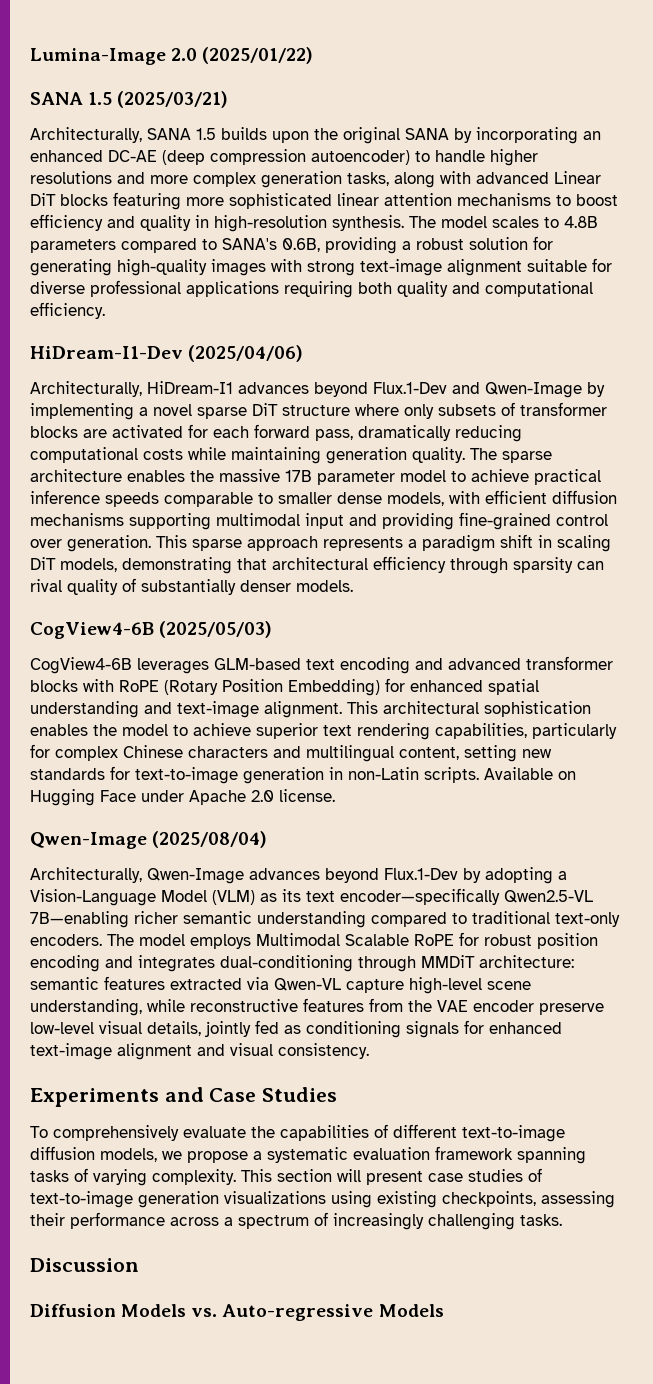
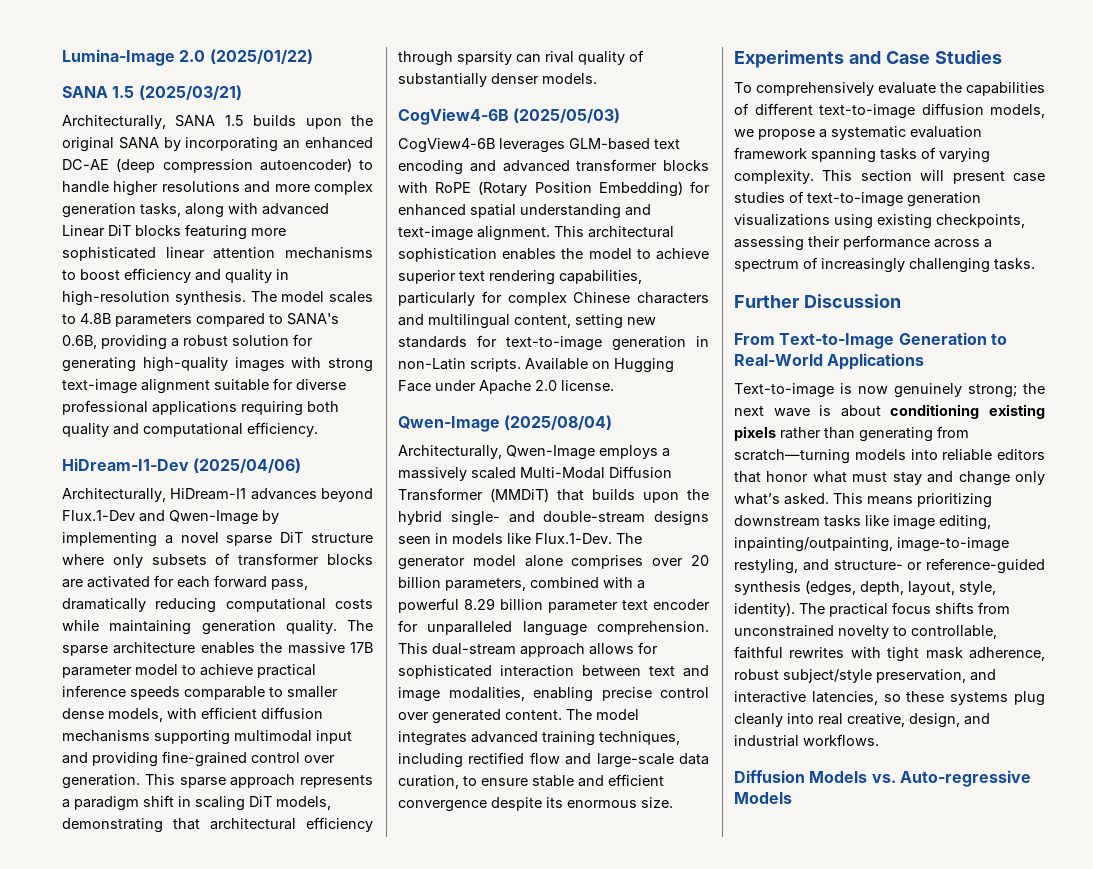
- Architecturally, Qwen-Image advances beyond Flux.1-Dev by adopting a Vision-Language Model (VLM) as its text encoder—specifically Qwen2.5-VL 7B—enabling richer semantic understanding compared to traditional text-only encoders. The model employs Multimodal Scalable RoPE for robust position encoding and integrates dual-conditioning through MMDiT architecture: semantic features extracted via Qwen-VL capture high-level scene understanding, while reconstructive features from the VAE encoder preserve low-level visual details, jointly fed as conditioning signals for enhanced text-image alignment and visual consistency.
+ Architecturally, Qwen-Image employs a massively scaled Multi-Modal Diffusion Transformer (MMDiT) that builds upon the hybrid single- and double-stream designs seen in models like Flux.1-Dev. The generator model alone comprises over 20 billion parameters, combined with a powerful 8.29 billion parameter text encoder for unparalleled language comprehension. This dual-stream approach allows for sophisticated interaction between text and image modalities, enabling precise control over generated content. The model integrates advanced training techniques, including rectified flow and large-scale data curation, to ensure stable and efficient convergence despite its enormous size.
- Discussion
+ Further Discussion
+ From Text-to-Image Generation to Real-World Applications
+ Text-to-image is now genuinely strong; the next wave is about conditioning existing pixels rather than generating from scratch—turning models into reliable editors that honor what must stay and change only what’s asked. This means prioritizing downstream tasks like image editing, inpainting/outpainting, image-to-image restyling, and structure- or reference-guided synthesis (edges, depth, layout, style, identity). The practical focus shifts from unconstrained novelty to controllable, faithful rewrites with tight mask adherence, robust subject/style preservation, and interactive latencies, so these systems plug cleanly into real creative, design, and industrial workflows.

